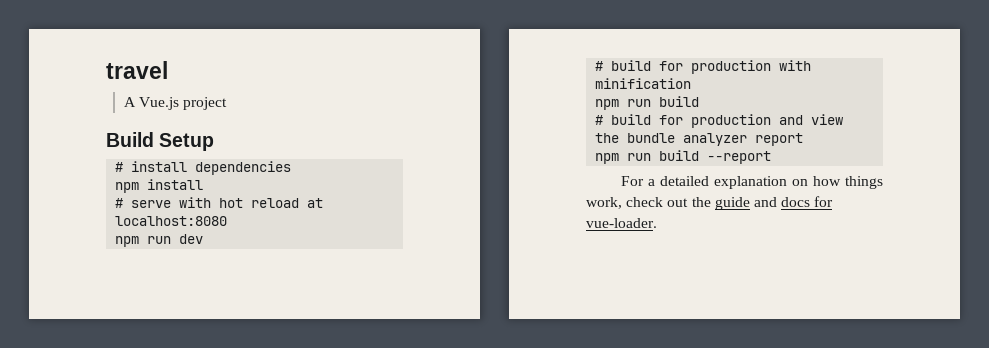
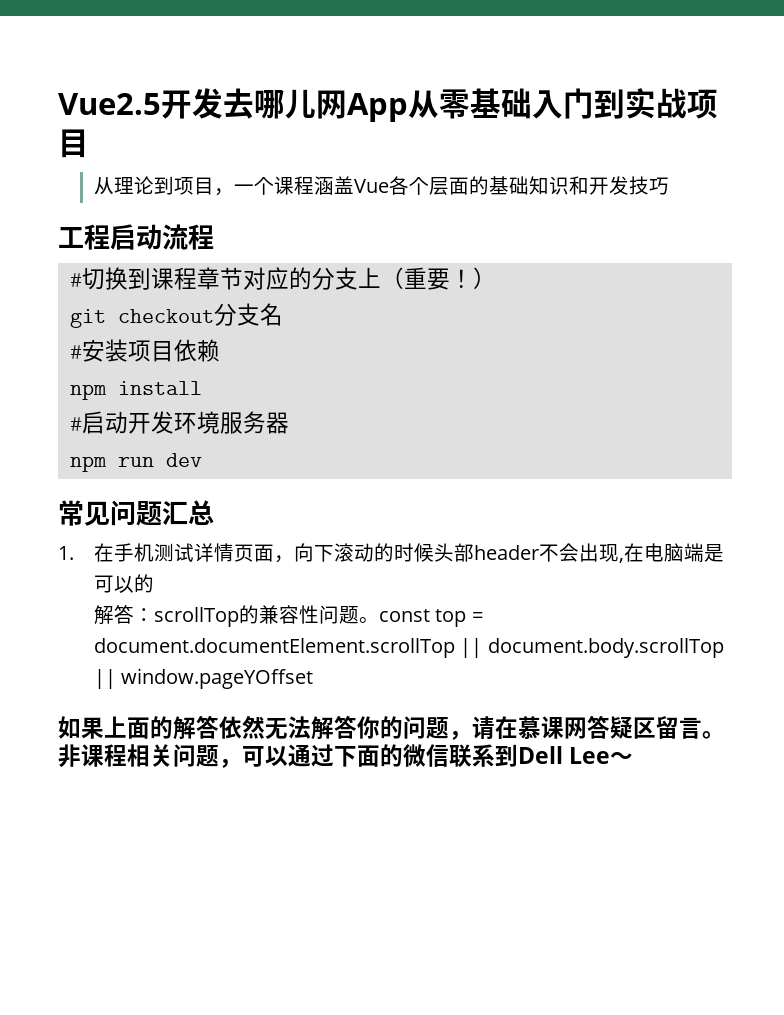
- travel
- A Vue.js project
- Build Setup
- # install dependencies
+ Vue2.5开发去哪儿网App从零基础入门到实战项目
+ 从理论到项目，一个课程涵盖Vue各个层面的基础知识和开发技巧
+ 工程启动流程
+ #切换到课程章节对应的分支上（重要！）
+ git checkout分支名
+ #安装项目依赖
  npm install
- # serve with hot reload at localhost:8080
+ #启动开发环境服务器
  npm run dev
- # build for production with minification
- npm run build
- # build for production and view the bundle analyzer report
- npm run build --report
- For a detailed explanation on how things work, check out the guide and docs for vue-loader.
+ 常见问题汇总
+ 1.在手机测试详情页面，向下滚动的时候头部header不会出现,在电脑端是可以的
+ 解答：scrollTop的兼容性问题。const top = document.documentElement.scrollTop || document.body.scrollTop || window.pageYOffset
+ 如果上面的解答依然无法解答你的问题，请在慕课网答疑区留言。非课程相关问题，可以通过下面的微信联系到Dell Lee～

